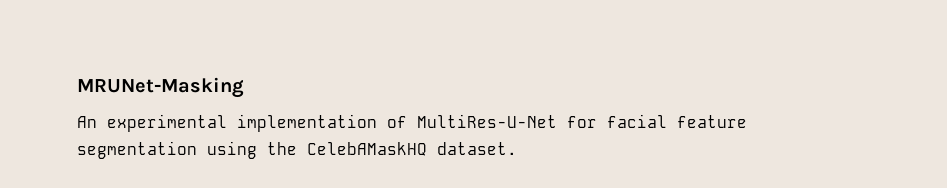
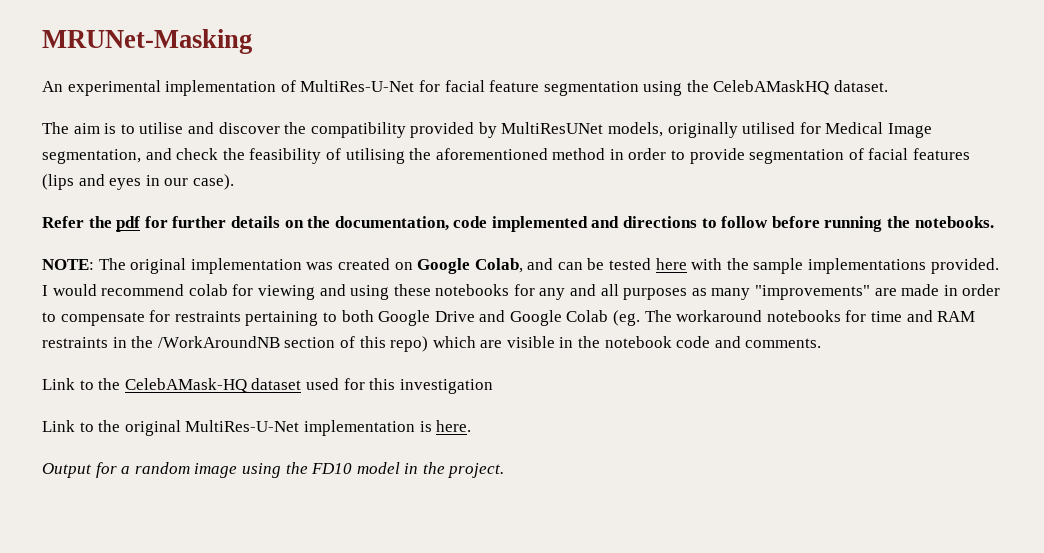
+ The aim is to utilise and discover the compatibility provided by MultiResUNet models, originally utilised for Medical Image segmentation, and check the feasibility of utilising the aforementioned method in order to provide segmentation of facial features (lips and eyes in our case).
+ Refer the pdf for further details on the documentation, code implemented and directions to follow before running the notebooks.
+ NOTE: The original implementation was created on Google Colab, and can be tested here with the sample implementations provided. I would recommend colab for viewing and using these notebooks for any and all purposes as many "improvements" are made in order to compensate for restraints pertaining to both Google Drive and Google Colab (eg. The workaround notebooks for time and RAM restraints in the /WorkAroundNB section of this repo) which are visible in the notebook code and comments.
+ Link to the CelebAMask-HQ dataset used for this investigation
+ Link to the original MultiRes-U-Net implementation is here.
+ Output for a random image using the FD10 model in the project.

